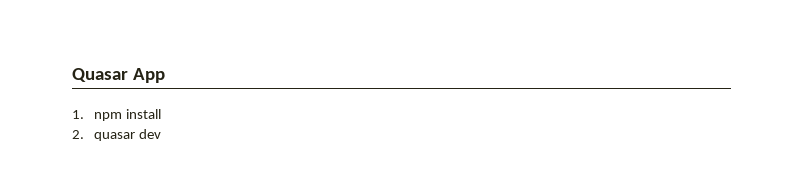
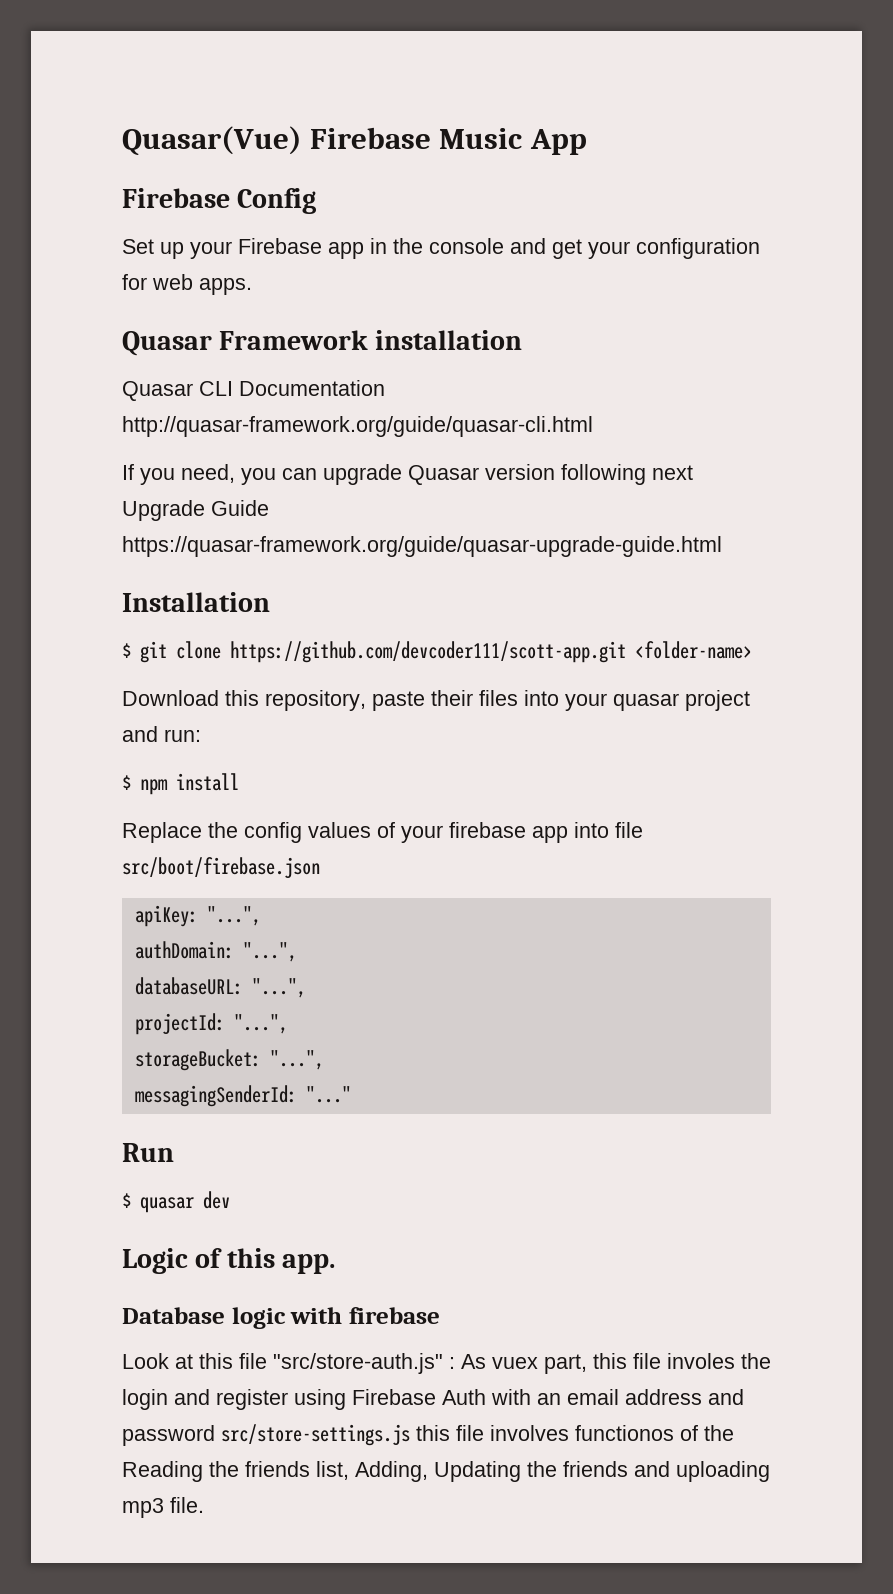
- Quasar App
- 1. npm install
- 2. quasar dev
+ Quasar(Vue) Firebase Music App
+ Firebase Config
+ Set up your Firebase app in the console and get your configuration for web apps.
+ Quasar Framework installation
+ Quasar CLI Documentation http://quasar-framework.org/guide/quasar-cli.html
+ If you need, you can upgrade Quasar version following next Upgrade Guide https://quasar-framework.org/guide/quasar-upgrade-guide.html
+ Installation
+ $ git clone https://github.com/devcoder111/scott-app.git <folder-name>
+ Download this repository, paste their files into your quasar project and run:
+ $ npm install
+ Replace the config values of your firebase app into file src/boot/firebase.json
+ apiKey: "...",
+ authDomain: "...",
+ databaseURL: "...",
+ projectId: "...",
+ storageBucket: "...",
+ messagingSenderId: "..."
+ Run
+ $ quasar dev
+ Logic of this app.
+ Database logic with firebase
+ Look at this file "src/store-auth.js" : As vuex part, this file involes the login and register using Firebase Auth with an email address and password src/store-settings.js this file involves functionos of the Reading the friends list, Adding, Updating the friends and uploading mp3 file.

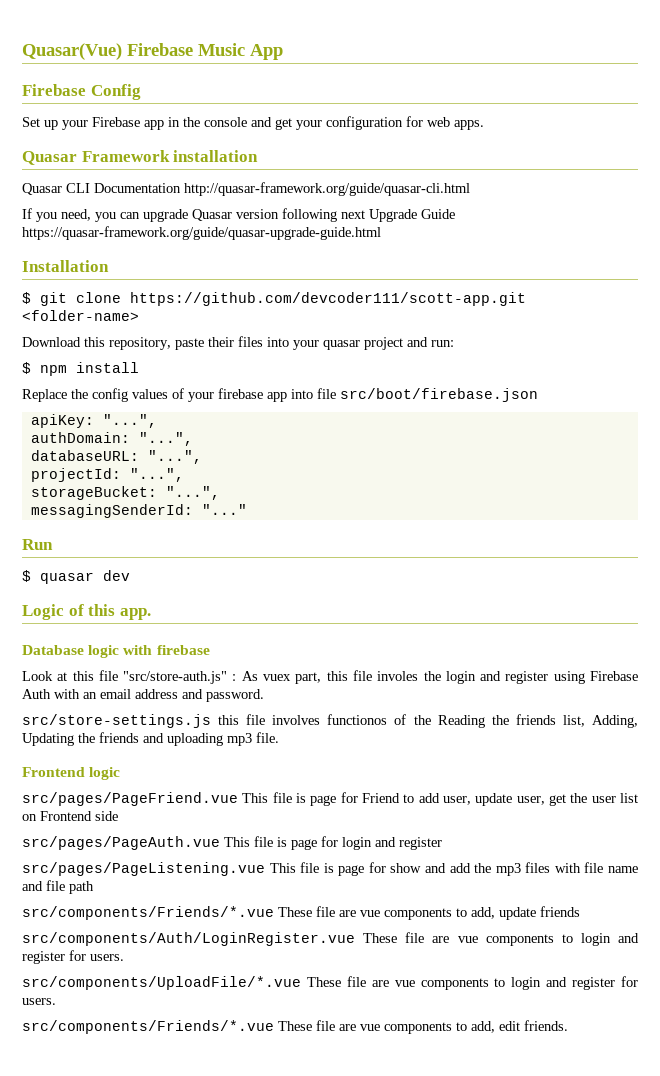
- Look at this file "src/store-auth.js" : As vuex part, this file involes the login and register using Firebase Auth with an email address and password src/store-settings.js this file involves functionos of the Reading the friends list, Adding, Updating the friends and uploading mp3 file.
+ Look at this file "src/store-auth.js" : As vuex part, this file involes the login and register using Firebase Auth with an email address and password.
+ src/store-settings.js this file involves functionos of the Reading the friends list, Adding, Updating the friends and uploading mp3 file.
+ Frontend logic
+ src/pages/PageFriend.vue This file is page for Friend to add user, update user, get the user list on Frontend side
+ src/pages/PageAuth.vue This file is page for login and register
+ src/pages/PageListening.vue This file is page for show and add the mp3 files with file name and file path
+ src/components/Friends/*.vue These file are vue components to add, update friends
+ src/components/Auth/LoginRegister.vue These file are vue components to login and register for users.
+ src/components/UploadFile/*.vue These file are vue components to login and register for users.
+ src/components/Friends/*.vue These file are vue components to add, edit friends.

